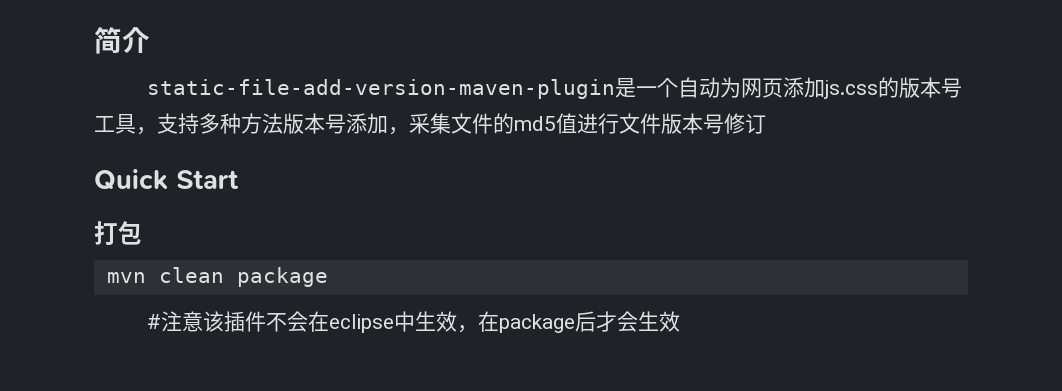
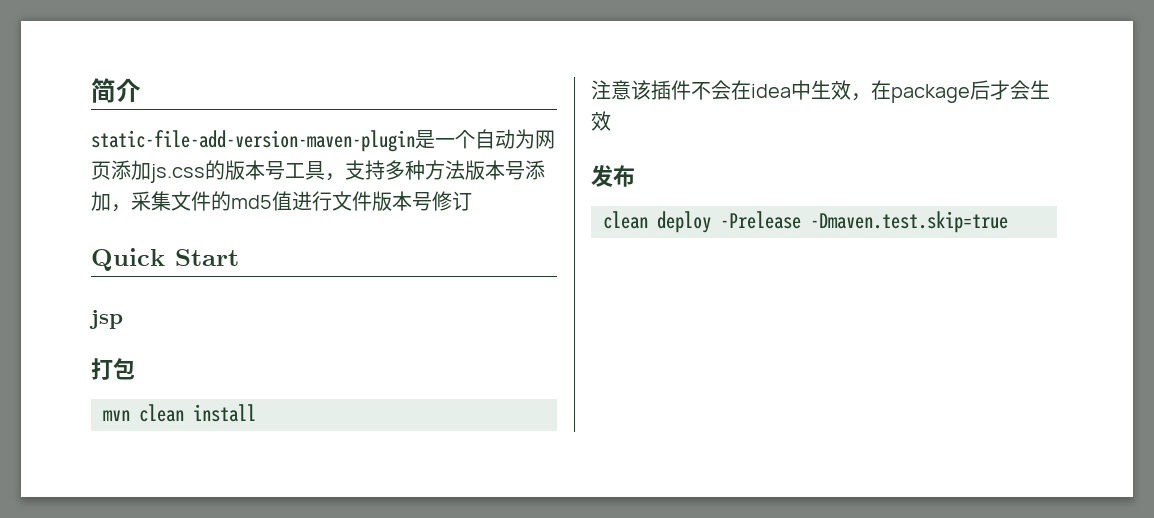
+ jsp
- mvn clean package
- #注意该插件不会在eclipse中生效，在package后才会生效
+ mvn clean install
+ 注意该插件不会在idea中生效，在package后才会生效
+ 发布
+ clean deploy -Prelease -Dmaven.test.skip=true

